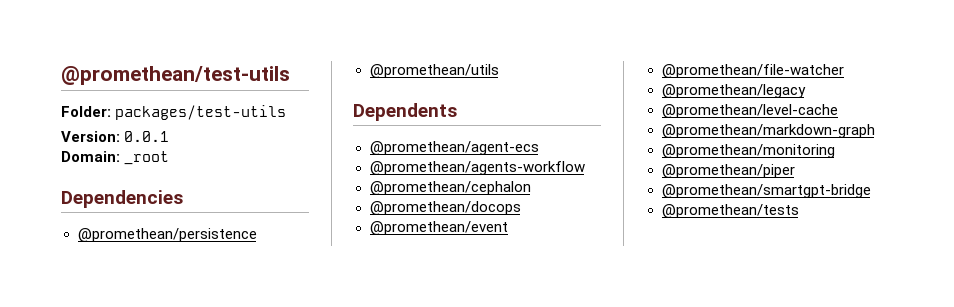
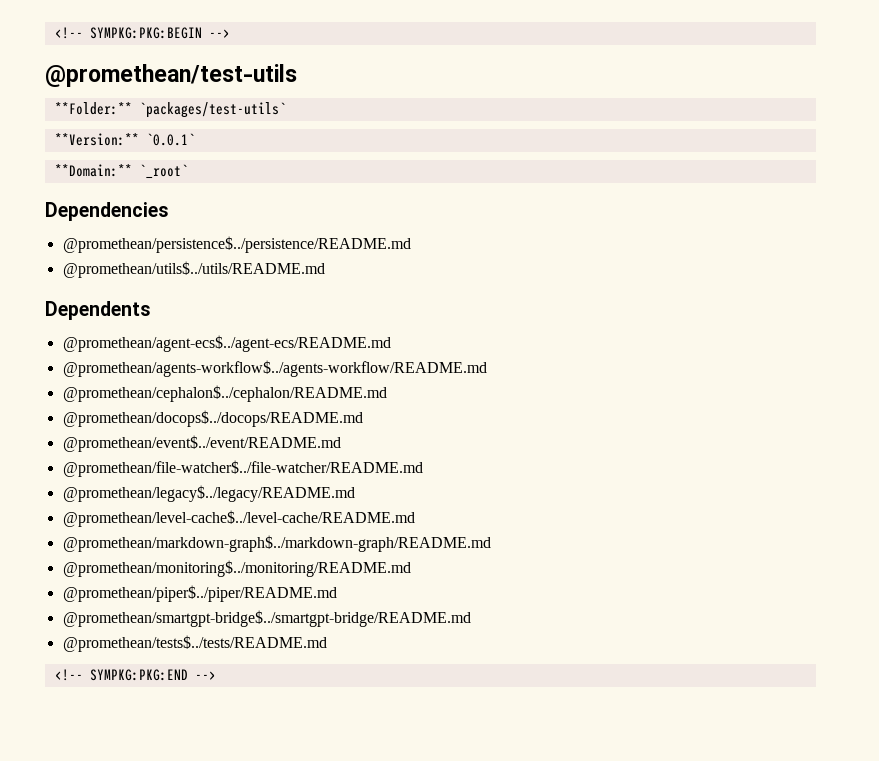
+ <!-- SYMPKG:PKG:BEGIN -->
  @promethean/test-utils
- Folder: packages/test-utils
- Version: 0.0.1
- Domain: _root
+ **Folder:** `packages/test-utils`
+ **Version:** `0.0.1`
+ **Domain:** `_root`
- @promethean/persistence
- @promethean/utils
+ @promethean/persistence$../persistence/README.md
+ @promethean/utils$../utils/README.md
- @promethean/agent-ecs
- @promethean/agents-workflow
- @promethean/cephalon
- @promethean/docops
- @promethean/event
- @promethean/file-watcher
- @promethean/legacy
- @promethean/level-cache
- @promethean/markdown-graph
- @promethean/monitoring
- @promethean/piper
- @promethean/smartgpt-bridge
- @promethean/tests
+ @promethean/agent-ecs$../agent-ecs/README.md
+ @promethean/agents-workflow$../agents-workflow/README.md
+ @promethean/cephalon$../cephalon/README.md
+ @promethean/docops$../docops/README.md
+ @promethean/event$../event/README.md
+ @promethean/file-watcher$../file-watcher/README.md
+ @promethean/legacy$../legacy/README.md
+ @promethean/level-cache$../level-cache/README.md
+ @promethean/markdown-graph$../markdown-graph/README.md
+ @promethean/monitoring$../monitoring/README.md
+ @promethean/piper$../piper/README.md
+ @promethean/smartgpt-bridge$../smartgpt-bridge/README.md
+ @promethean/tests$../tests/README.md
+ <!-- SYMPKG:PKG:END -->

